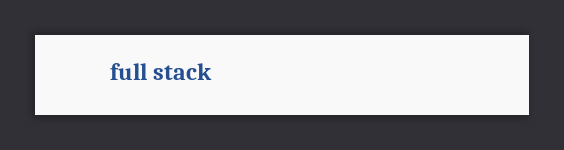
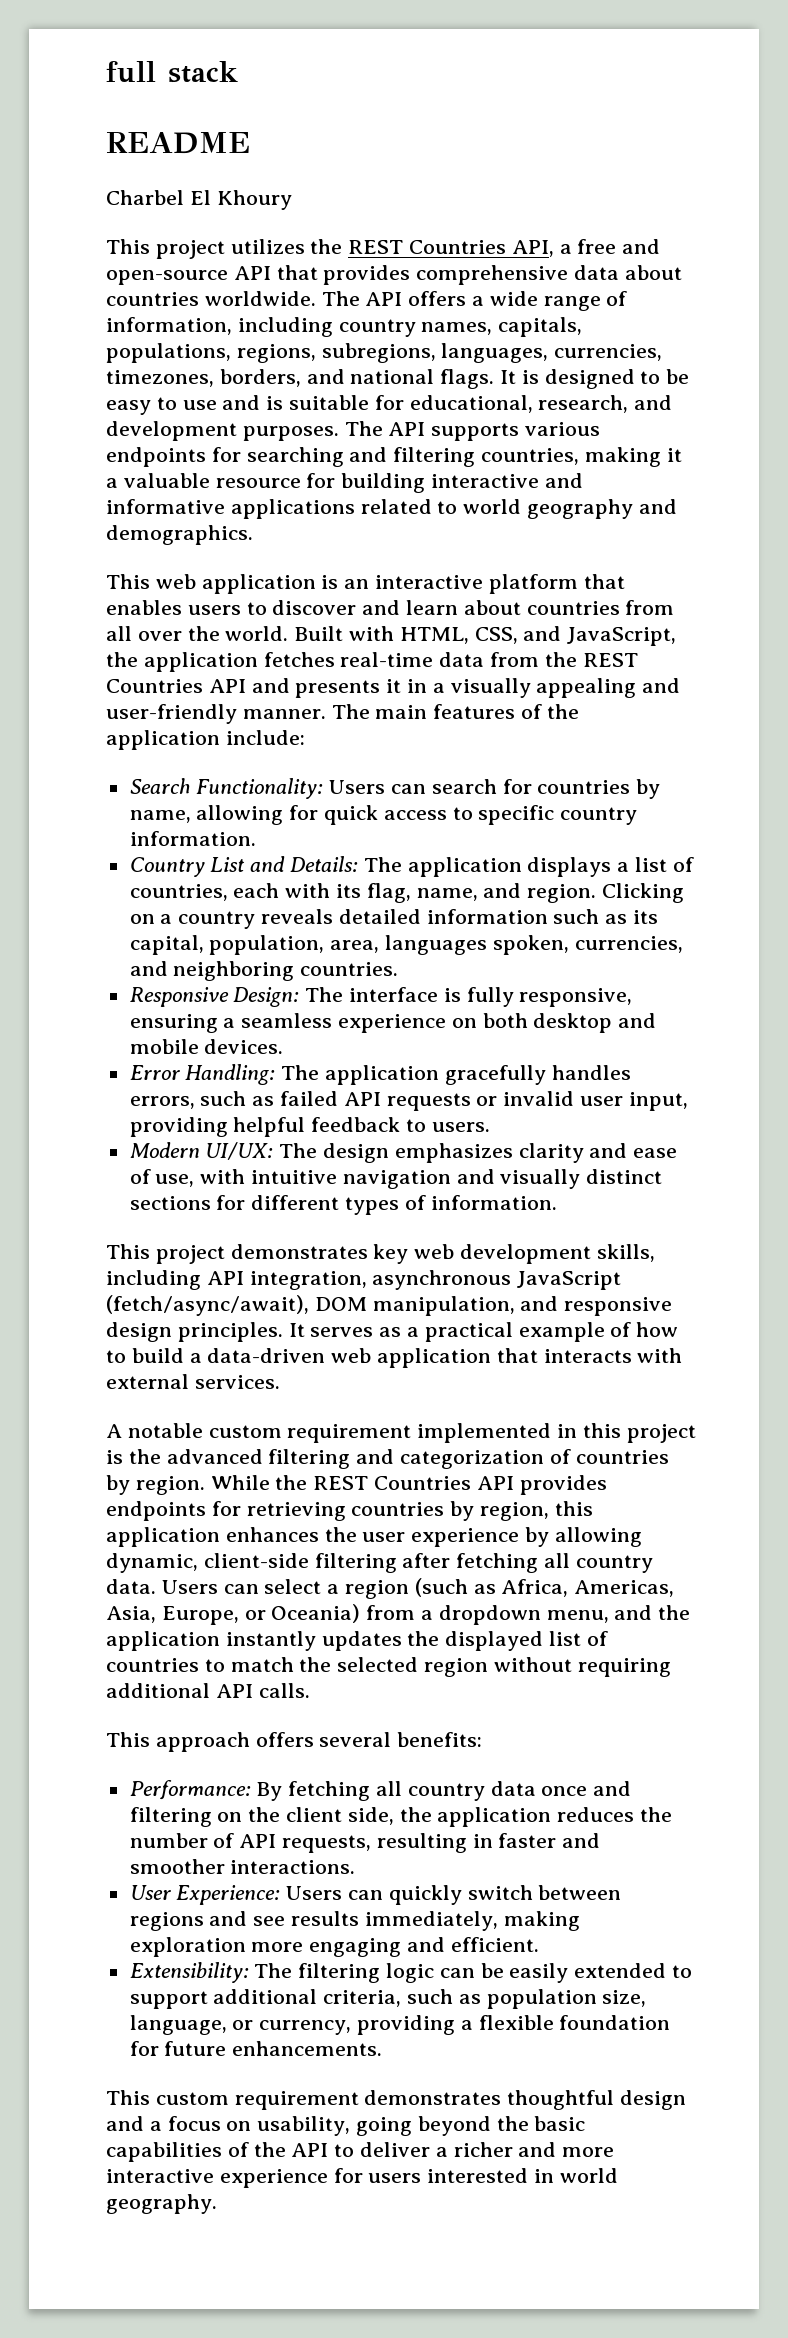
+ README
+ Charbel El Khoury
+ This project utilizes the REST Countries API, a free and open-source API that provides comprehensive data about countries worldwide. The API offers a wide range of information, including country names, capitals, populations, regions, subregions, languages, currencies, timezones, borders, and national flags. It is designed to be easy to use and is suitable for educational, research, and development purposes. The API supports various endpoints for searching and filtering countries, making it a valuable resource for building interactive and informative applications related to world geography and demographics.
+ This web application is an interactive platform that enables users to discover and learn about countries from all over the world. Built with HTML, CSS, and JavaScript, the application fetches real-time data from the REST Countries API and presents it in a visually appealing and user-friendly manner. The main features of the application include:
+ Search Functionality: Users can search for countries by name, allowing for quick access to specific country information.
+ Country List and Details: The application displays a list of countries, each with its flag, name, and region. Clicking on a country reveals detailed information such as its capital, population, area, languages spoken, currencies, and neighboring countries.
+ Responsive Design: The interface is fully responsive, ensuring a seamless experience on both desktop and mobile devices.
+ Error Handling: The application gracefully handles errors, such as failed API requests or invalid user input, providing helpful feedback to users.
+ Modern UI/UX: The design emphasizes clarity and ease of use, with intuitive navigation and visually distinct sections for different types of information.
+ This project demonstrates key web development skills, including API integration, asynchronous JavaScript (fetch/async/await), DOM manipulation, and responsive design principles. It serves as a practical example of how to build a data-driven web application that interacts with external services.
+ A notable custom requirement implemented in this project is the advanced filtering and categorization of countries by region. While the REST Countries API provides endpoints for retrieving countries by region, this application enhances the user experience by allowing dynamic, client-side filtering after fetching all country data. Users can select a region (such as Africa, Americas, Asia, Europe, or Oceania) from a dropdown menu, and the application instantly updates the displayed list of countries to match the selected region without requiring additional API calls.
+ This approach offers several benefits:
+ Performance: By fetching all country data once and filtering on the client side, the application reduces the number of API requests, resulting in faster and smoother interactions.
+ User Experience: Users can quickly switch between regions and see results immediately, making exploration more engaging and efficient.
+ Extensibility: The filtering logic can be easily extended to support additional criteria, such as population size, language, or currency, providing a flexible foundation for future enhancements.
+ This custom requirement demonstrates thoughtful design and a focus on usability, going beyond the basic capabilities of the API to deliver a richer and more interactive experience for users interested in world geography.

